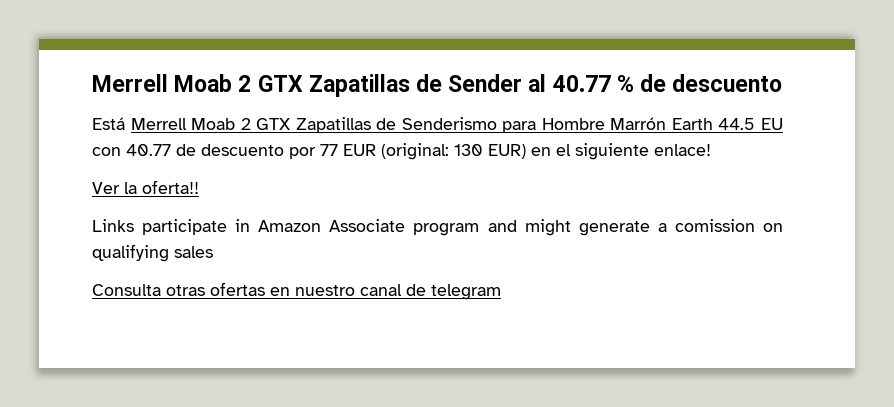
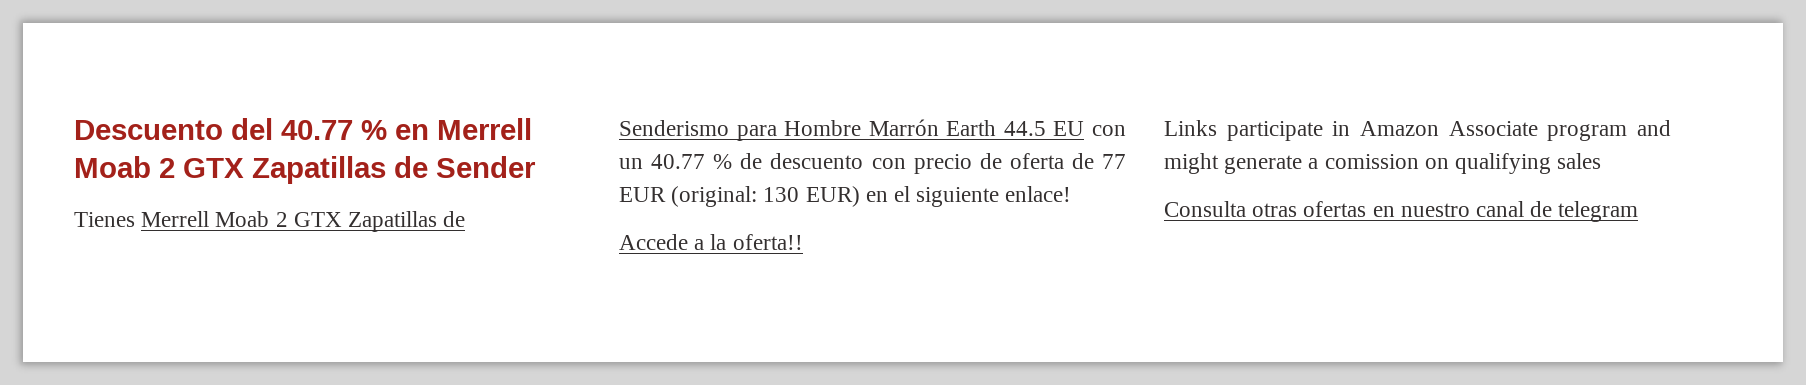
- Merrell Moab 2 GTX Zapatillas de Sender al 40.77 % de descuento
- Está Merrell Moab 2 GTX Zapatillas de Senderismo para Hombre Marrón Earth 44.5 EU con 40.77 de descuento por 77 EUR (original: 130 EUR) en el siguiente enlace!
+ Descuento del 40.77 % en Merrell Moab 2 GTX Zapatillas de Sender
+ Tienes Merrell Moab 2 GTX Zapatillas de Senderismo para Hombre Marrón Earth 44.5 EU con un 40.77 % de descuento con precio de oferta de 77 EUR (original: 130 EUR) en el siguiente enlace!
- Ver la oferta!!
+ Accede a la oferta!!

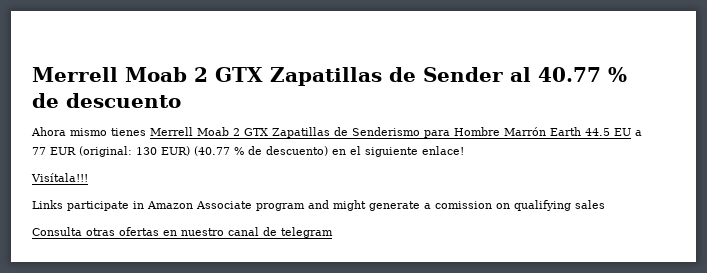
- Descuento del 40.77 % en Merrell Moab 2 GTX Zapatillas de Sender
- Tienes Merrell Moab 2 GTX Zapatillas de Senderismo para Hombre Marrón Earth 44.5 EU con un 40.77 % de descuento con precio de oferta de 77 EUR (original: 130 EUR) en el siguiente enlace!
+ Merrell Moab 2 GTX Zapatillas de Sender al 40.77 % de descuento
+ Ahora mismo tienes Merrell Moab 2 GTX Zapatillas de Senderismo para Hombre Marrón Earth 44.5 EU a 77 EUR (original: 130 EUR) (40.77 % de descuento) en el siguiente enlace!
- Accede a la oferta!!
+ Visítala!!!

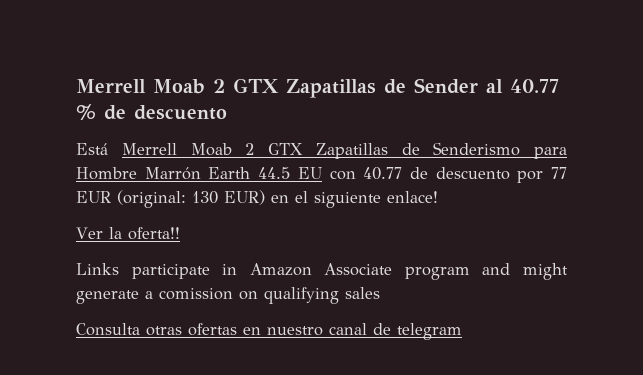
- Ahora mismo tienes Merrell Moab 2 GTX Zapatillas de Senderismo para Hombre Marrón Earth 44.5 EU a 77 EUR (original: 130 EUR) (40.77 % de descuento) en el siguiente enlace!
+ Está Merrell Moab 2 GTX Zapatillas de Senderismo para Hombre Marrón Earth 44.5 EU con 40.77 de descuento por 77 EUR (original: 130 EUR) en el siguiente enlace!
- Visítala!!!
+ Ver la oferta!!

